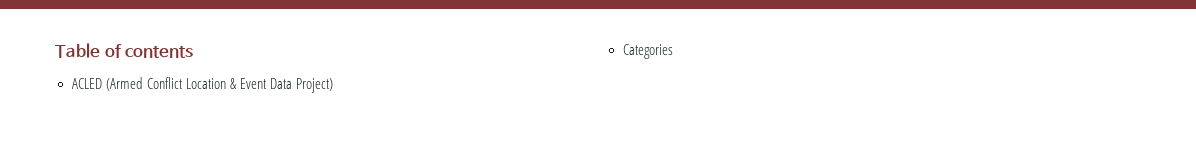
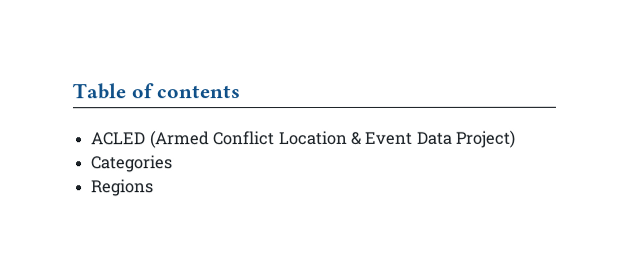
+ Regions

